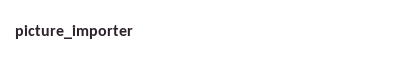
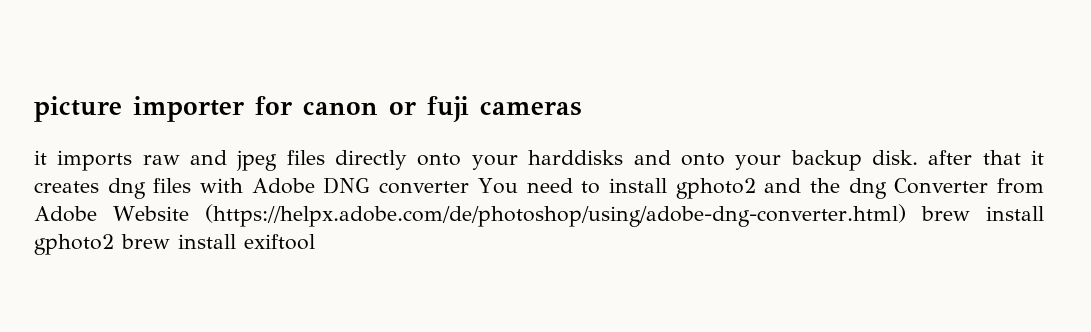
- picture_importer
+ picture importer for canon or fuji cameras
+ it imports raw and jpeg files directly onto your harddisks and onto your backup disk. after that it creates dng files with Adobe DNG converter You need to install gphoto2 and the dng Converter from Adobe Website (https://helpx.adobe.com/de/photoshop/using/adobe-dng-converter.html) brew install gphoto2 brew install exiftool

